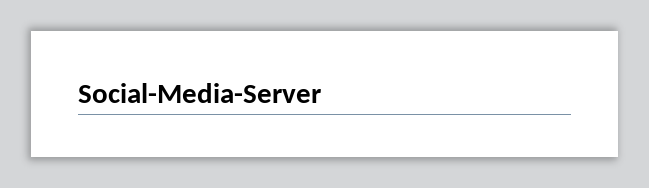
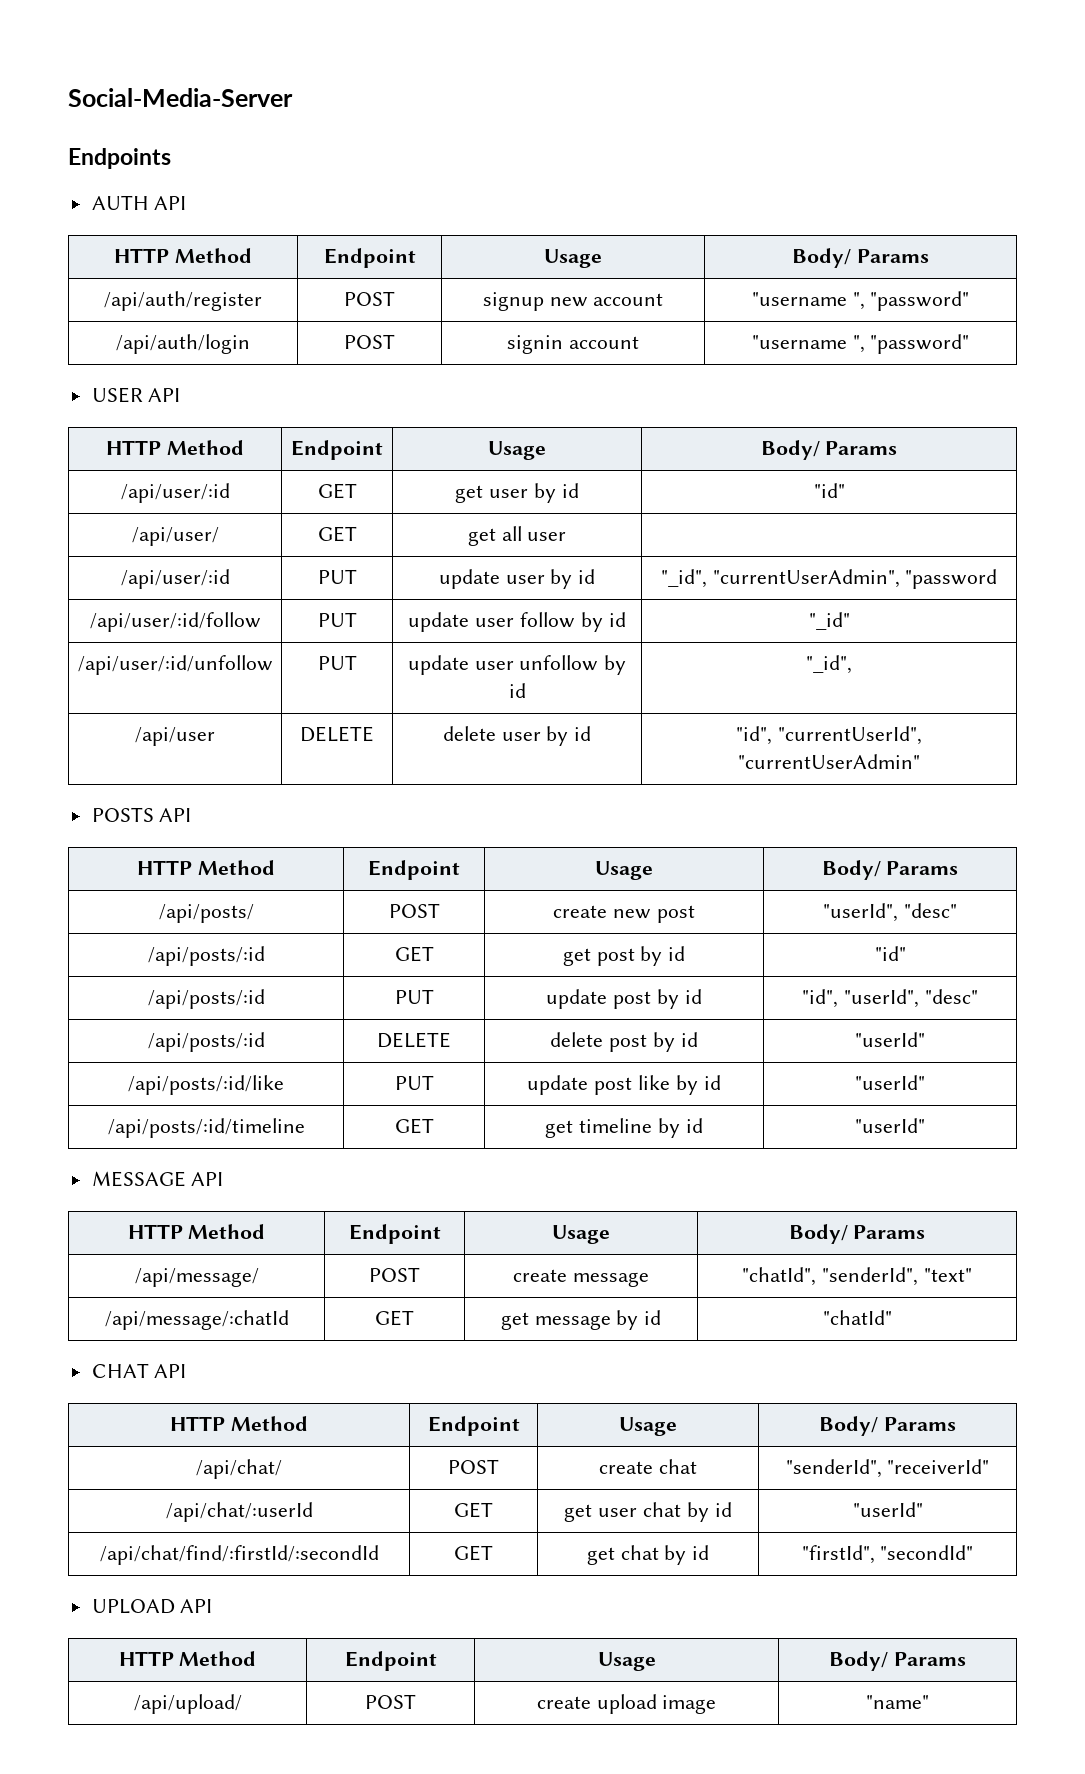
+ Endpoints
+ AUTH API
+ HTTP Method | Endpoint | Usage | Body/ Params
+ /api/auth/register | POST | signup new account | "username ", "password"
+ /api/auth/login | POST | signin account | "username ", "password"
+ USER API
+ HTTP Method | Endpoint | Usage | Body/ Params
+ /api/user/:id | GET | get user by id | "id"
+ /api/user/ | GET | get all user |
+ /api/user/:id | PUT | update user by id | "_id", "currentUserAdmin", "password
+ /api/user/:id/follow | PUT | update user follow by id | "_id"
+ /api/user/:id/unfollow | PUT | update user unfollow by id | "_id",
+ /api/user | DELETE | delete user by id | "id", "currentUserId", "currentUserAdmin"
+ POSTS API
+ HTTP Method | Endpoint | Usage | Body/ Params
+ /api/posts/ | POST | create new post | "userId", "desc"
+ /api/posts/:id | GET | get post by id | "id"
+ /api/posts/:id | PUT | update post by id | "id", "userId", "desc"
+ /api/posts/:id | DELETE | delete post by id | "userId"
+ /api/posts/:id/like | PUT | update post like by id | "userId"
+ /api/posts/:id/timeline | GET | get timeline by id | "userId"
+ MESSAGE API
+ HTTP Method | Endpoint | Usage | Body/ Params
+ /api/message/ | POST | create message | "chatId", "senderId", "text"
+ /api/message/:chatId | GET | get message by id | "chatId"
+ CHAT API
+ HTTP Method | Endpoint | Usage | Body/ Params
+ /api/chat/ | POST | create chat | "senderId", "receiverId"
+ /api/chat/:userId | GET | get user chat by id | "userId"
+ /api/chat/find/:firstId/:secondId | GET | get chat by id | "firstId", "secondId"
+ UPLOAD API
+ HTTP Method | Endpoint | Usage | Body/ Params
+ /api/upload/ | POST | create upload image | "name"

